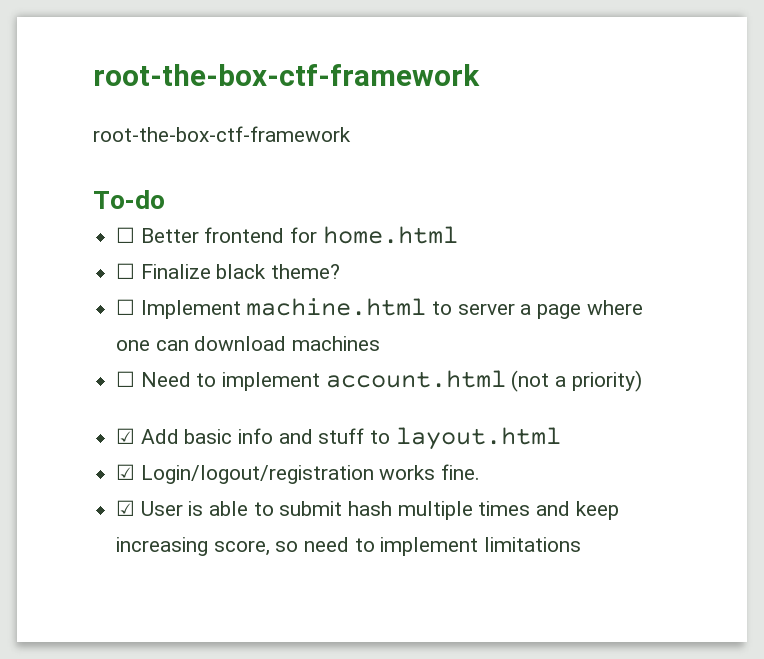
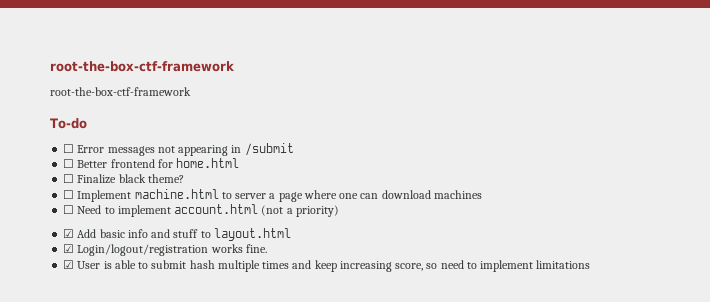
+ ☐ Error messages not appearing in /submit

